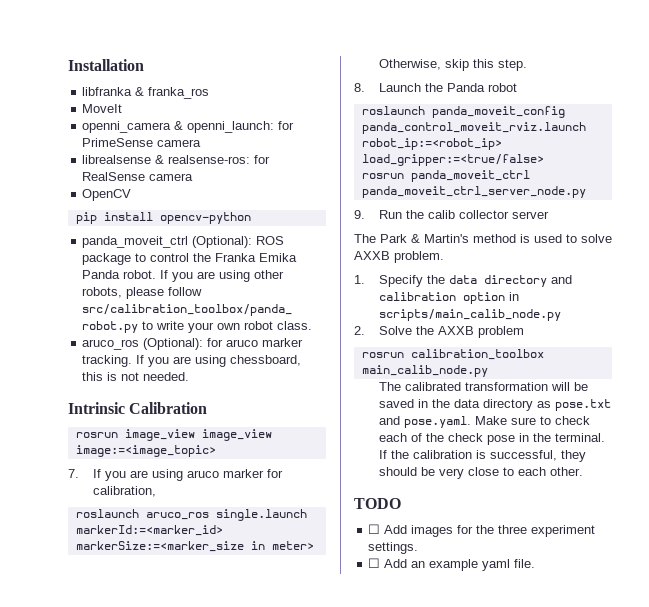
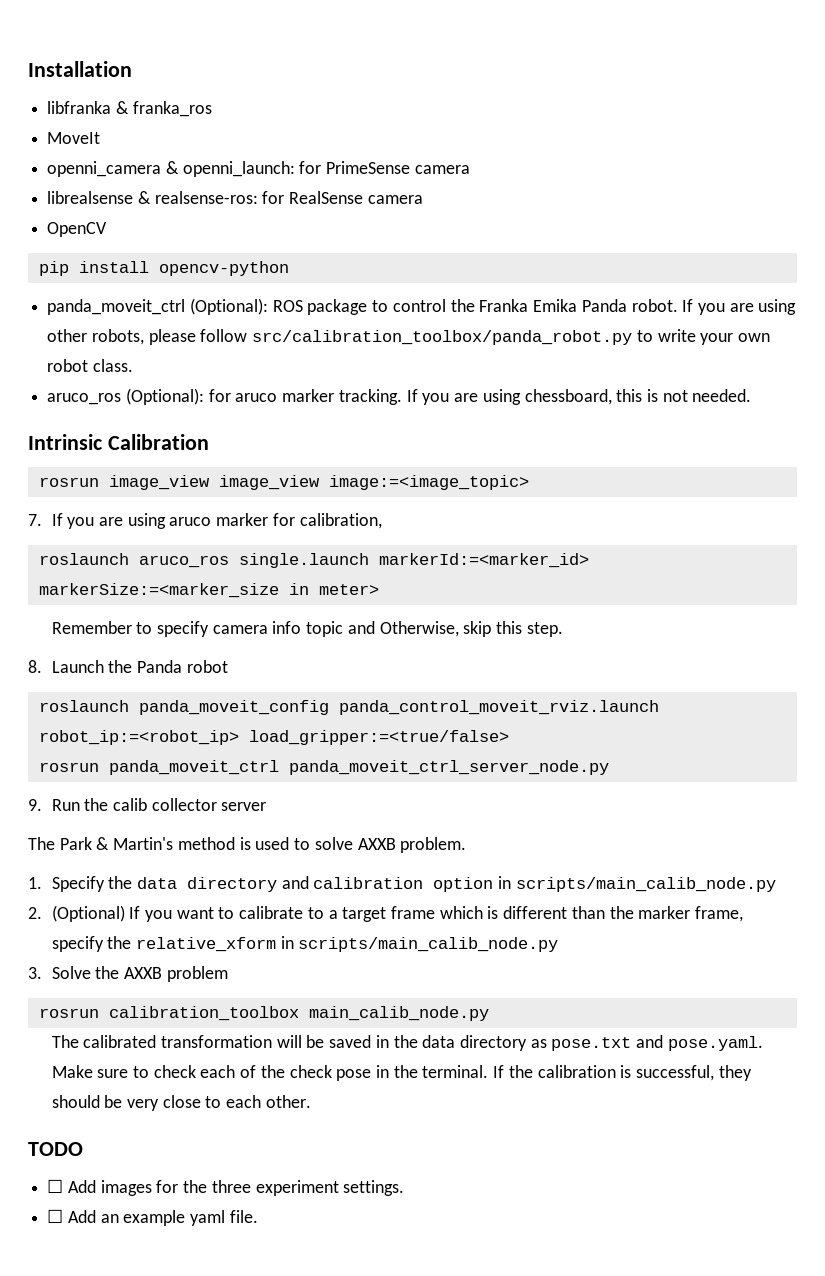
- Otherwise, skip this step.
+ Remember to specify camera info topic and Otherwise, skip this step.
- 2. Solve the AXXB problem
+ 2. (Optional) If you want to calibrate to a target frame which is different than the marker frame, specify the relative_xform in scripts/main_calib_node.py
+ 3. Solve the AXXB problem

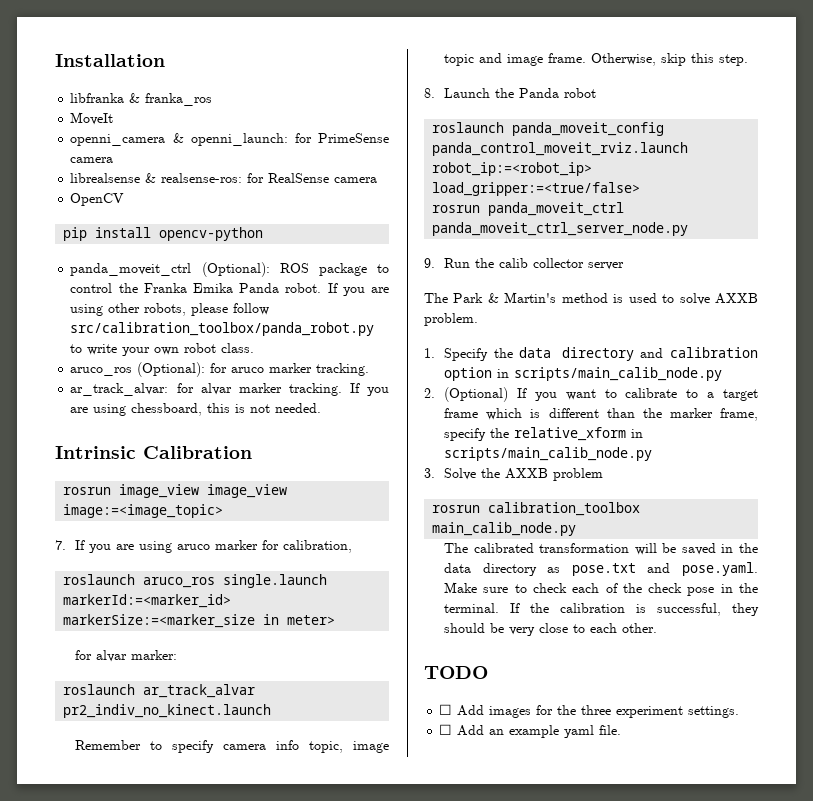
- aruco_ros (Optional): for aruco marker tracking. If you are using chessboard, this is not needed.
+ aruco_ros (Optional): for aruco marker tracking.
+ ar_track_alvar: for alvar marker tracking. If you are using chessboard, this is not needed.
+ for alvar marker:
+ roslaunch ar_track_alvar pr2_indiv_no_kinect.launch
- Remember to specify camera info topic and Otherwise, skip this step.
+ Remember to specify camera info topic, image topic and image frame. Otherwise, skip this step.

